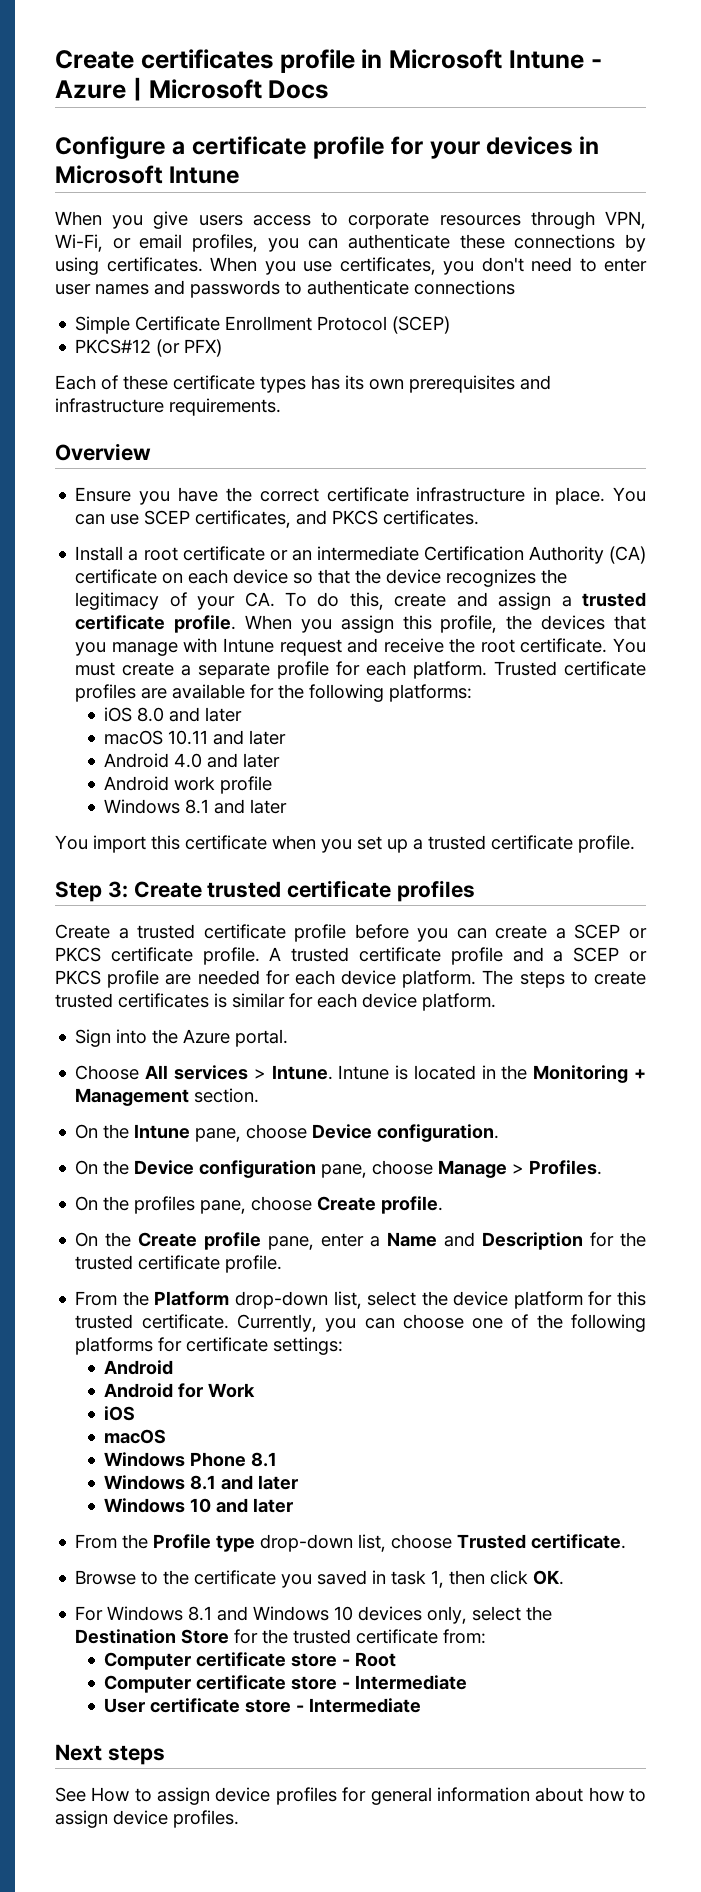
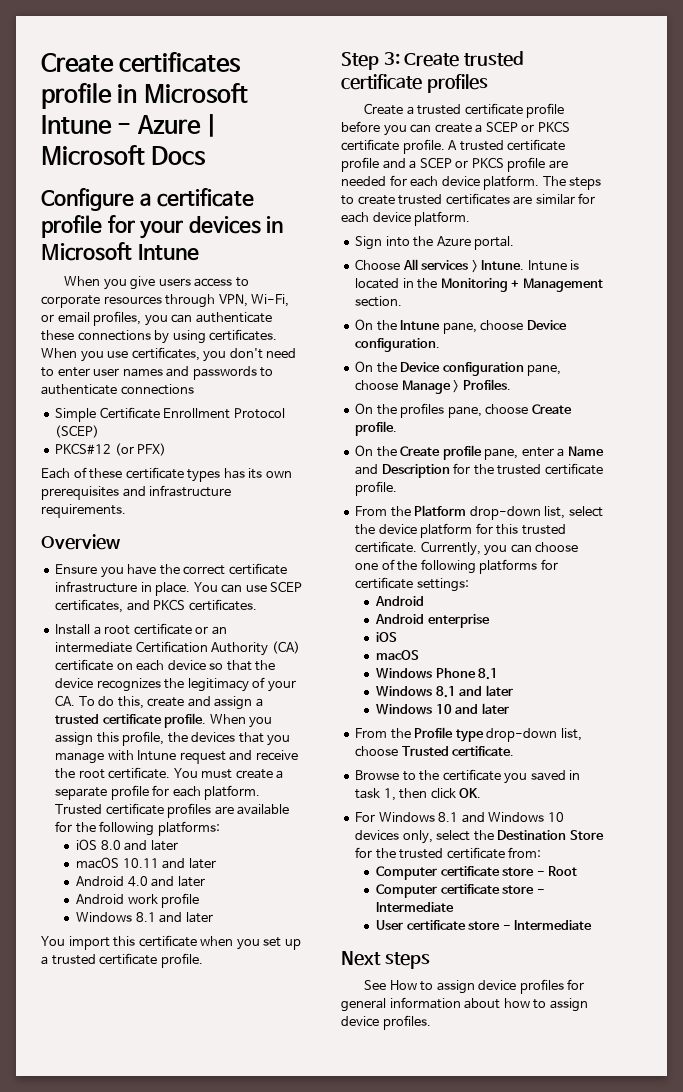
- The steps to create trusted certificates is similar for each device platform.
+ The steps to create trusted certificates are similar for each device platform.
- Android for Work
+ Android enterprise

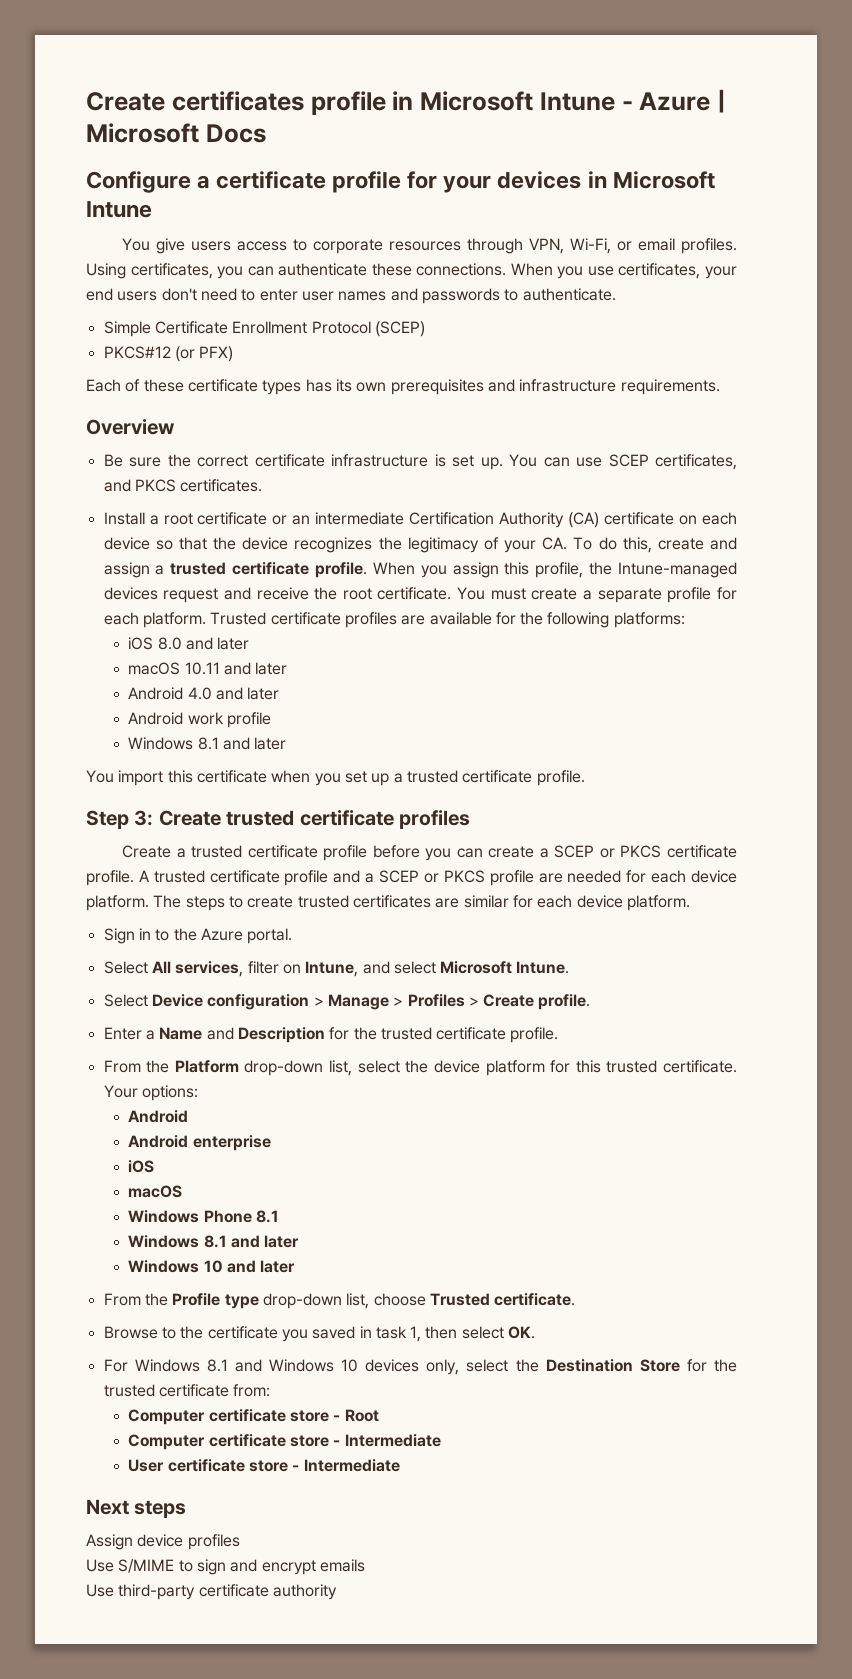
- When you give users access to corporate resources through VPN, Wi-Fi, or email profiles, you can authenticate these connections by using certificates.
+ You give users access to corporate resources through VPN, Wi-Fi, or email profiles. Using certificates, you can authenticate these connections.
- When you use certificates, you don't need to enter user names and passwords to authenticate connections
+ When you use certificates, your end users don't need to enter user names and passwords to authenticate.
- Ensure you have the correct certificate infrastructure in place.
+ Be sure the correct certificate infrastructure is set up.
- When you assign this profile, the devices that you manage with Intune request and receive the root certificate.
+ When you assign this profile, the Intune-managed devices request and receive the root certificate.
- Sign into the Azure portal.
+ Sign in to the Azure portal.
- Choose All services > Intune. Intune is located in the Monitoring + Management section.
- On the Intune pane, choose Device configuration.
- On the Device configuration pane, choose Manage > Profiles.
- On the profiles pane, choose Create profile.
- On the Create profile pane, enter a Name and Description for the trusted certificate profile.
+ Select All services, filter on Intune, and select Microsoft Intune.
+ Select Device configuration > Manage > Profiles > Create profile.
+ Enter a Name and Description for the trusted certificate profile.
- Currently, you can choose one of the following platforms for certificate settings:
+ Your options:
- Browse to the certificate you saved in task 1, then click OK.
+ Browse to the certificate you saved in task 1, then select OK.
- See How to assign device profiles for general information about how to assign device profiles.
+ Assign device profiles
+ Use S/MIME to sign and encrypt emails
+ Use third-party certificate authority

